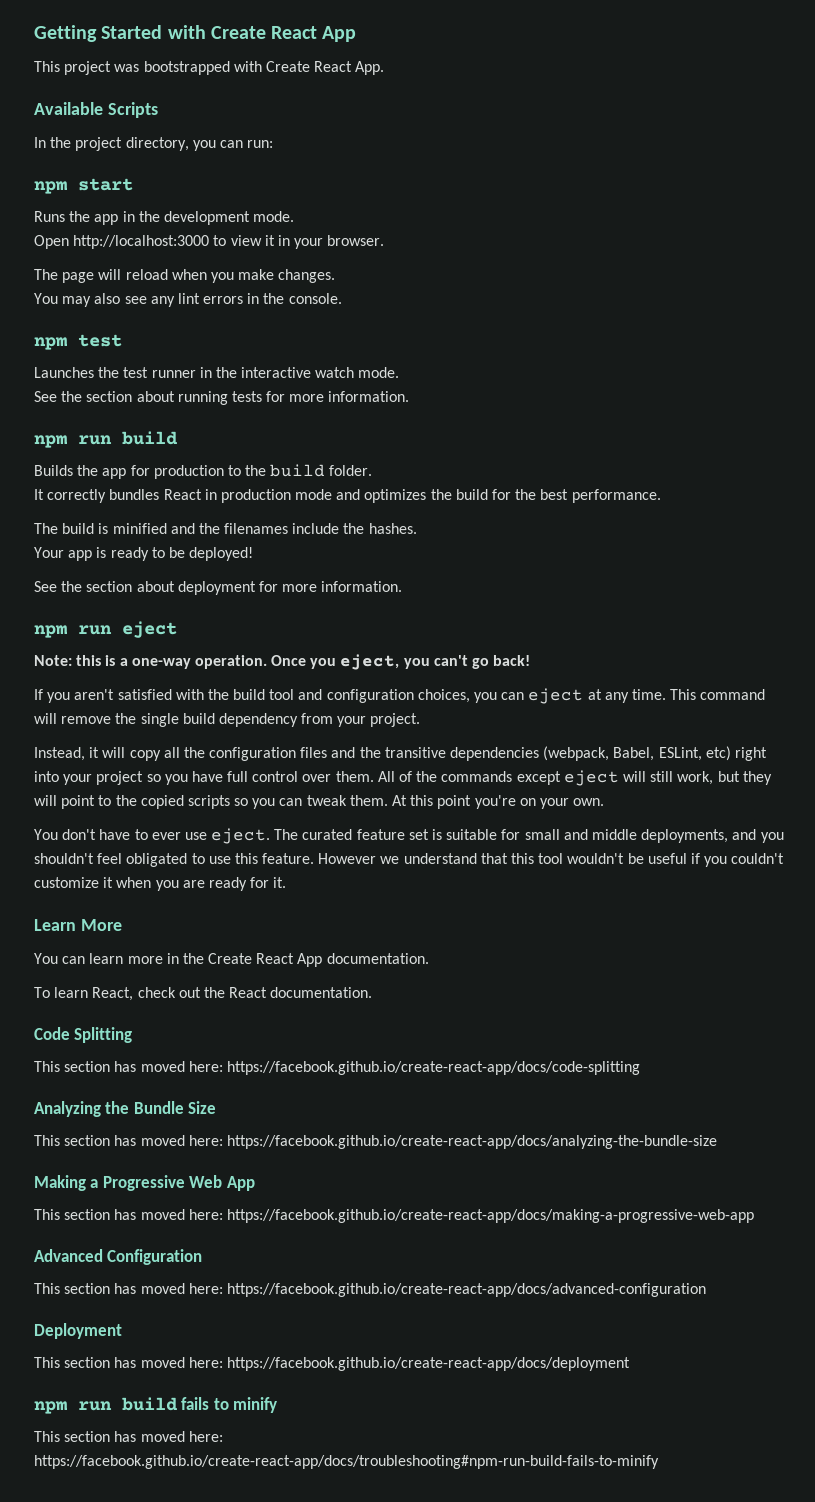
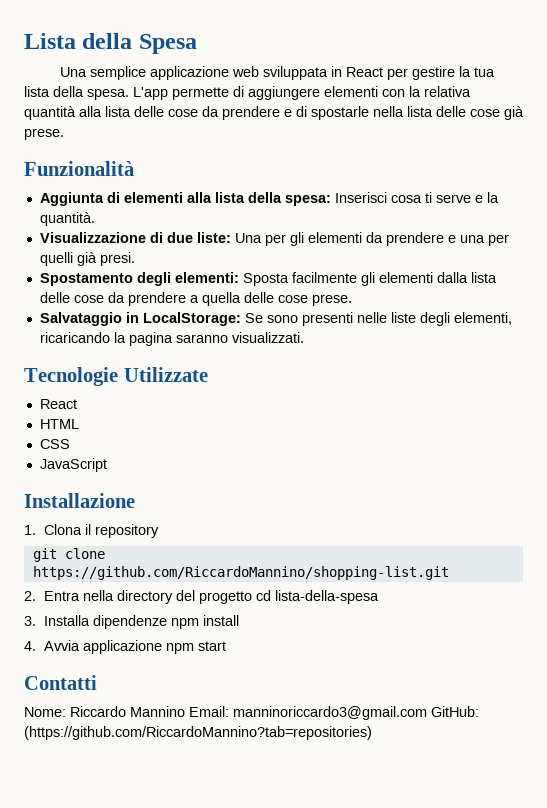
- Getting Started with Create React App
- This project was bootstrapped with Create React App.
- Available Scripts
- In the project directory, you can run:
- npm start
- Runs the app in the development mode.
- Open http://localhost:3000 to view it in your browser.
- The page will reload when you make changes.
- You may also see any lint errors in the console.
- npm test
- Launches the test runner in the interactive watch mode.
- See the section about running tests for more information.
- npm run build
- Builds the app for production to the build folder.
- It correctly bundles React in production mode and optimizes the build for the best performance.
- The build is minified and the filenames include the hashes.
- Your app is ready to be deployed!
- See the section about deployment for more information.
- npm run eject
- Note: this is a one-way operation. Once you eject, you can't go back!
- If you aren't satisfied with the build tool and configuration choices, you can eject at any time. This command will remove the single build dependency from your project.
- Instead, it will copy all the configuration files and the transitive dependencies (webpack, Babel, ESLint, etc) right into your project so you have full control over them. All of the commands except eject will still work, but they will point to the copied scripts so you can tweak them. At this point you're on your own.
- You don't have to ever use eject. The curated feature set is suitable for small and middle deployments, and you shouldn't feel obligated to use this feature. However we understand that this tool wouldn't be useful if you couldn't customize it when you are ready for it.
- Learn More
- You can learn more in the Create React App documentation.
- To learn React, check out the React documentation.
- Code Splitting
- This section has moved here: https://facebook.github.io/create-react-app/docs/code-splitting
- Analyzing the Bundle Size
- This section has moved here: https://facebook.github.io/create-react-app/docs/analyzing-the-bundle-size
- Making a Progressive Web App
- This section has moved here: https://facebook.github.io/create-react-app/docs/making-a-progressive-web-app
- Advanced Configuration
- This section has moved here: https://facebook.github.io/create-react-app/docs/advanced-configuration
- Deployment
- This section has moved here: https://facebook.github.io/create-react-app/docs/deployment
- npm run build fails to minify
- This section has moved here: https://facebook.github.io/create-react-app/docs/troubleshooting#npm-run-build-fails-to-minify
+ Lista della Spesa
+ Una semplice applicazione web sviluppata in React per gestire la tua lista della spesa. L'app permette di aggiungere elementi con la relativa quantità alla lista delle cose da prendere e di spostarle nella lista delle cose già prese.
+ Funzionalità
+ Aggiunta di elementi alla lista della spesa: Inserisci cosa ti serve e la quantità.
+ Visualizzazione di due liste: Una per gli elementi da prendere e una per quelli già presi.
+ Spostamento degli elementi: Sposta facilmente gli elementi dalla lista delle cose da prendere a quella delle cose prese.
+ Salvataggio in LocalStorage: Se sono presenti nelle liste degli elementi, ricaricando la pagina saranno visualizzati.
+ Tecnologie Utilizzate
+ React
+ HTML
+ CSS
+ JavaScript
+ Installazione
+ 1. Clona il repository
+ git clone https://github.com/RiccardoMannino/shopping-list.git
+ 2. Entra nella directory del progetto cd lista-della-spesa
+ 3. Installa dipendenze npm install
+ 4. Avvia applicazione npm start
+ Contatti
+ Nome: Riccardo Mannino Email: manninoriccardo3@gmail.com GitHub: (https://github.com/RiccardoMannino?tab=repositories)

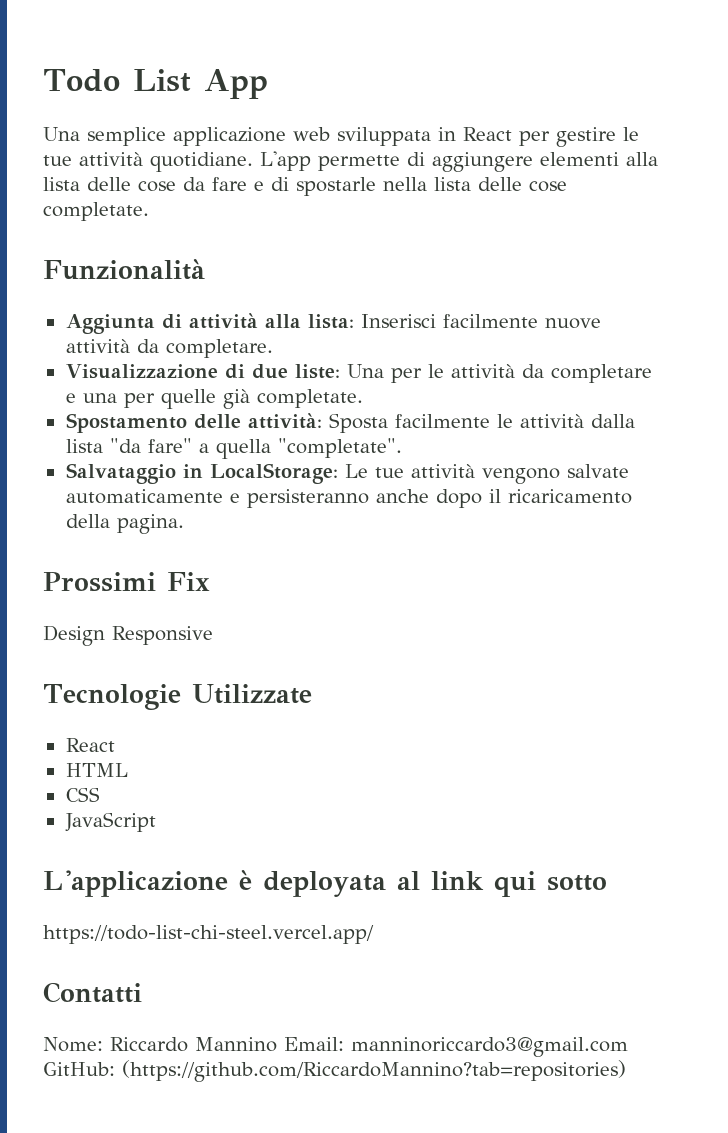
- Lista della Spesa
+ Todo List App
- Una semplice applicazione web sviluppata in React per gestire la tua lista della spesa.
+ Una semplice applicazione web sviluppata in React per gestire le tue attività quotidiane.
- L'app permette di aggiungere elementi con la relativa quantità alla lista delle cose da prendere e di spostarle nella lista delle cose già prese.
+ L'app permette di aggiungere elementi alla lista delle cose da fare e di spostarle nella lista delle cose completate.
- Aggiunta di elementi alla lista della spesa: Inserisci cosa ti serve e la quantità.
+ Aggiunta di attività alla lista: Inserisci facilmente nuove attività da completare.
- Visualizzazione di due liste: Una per gli elementi da prendere e una per quelli già presi.
- Spostamento degli elementi: Sposta facilmente gli elementi dalla lista delle cose da prendere a quella delle cose prese.
- Salvataggio in LocalStorage: Se sono presenti nelle liste degli elementi, ricaricando la pagina saranno visualizzati.
+ Visualizzazione di due liste: Una per le attività da completare e una per quelle già completate.
+ Spostamento delle attività: Sposta facilmente le attività dalla lista "da fare" a quella "completate".
+ Salvataggio in LocalStorage: Le tue attività vengono salvate automaticamente e persisteranno anche dopo il ricaricamento della pagina.
+ Prossimi Fix
+ Design Responsive
- Installazione
- 1. Clona il repository
- git clone https://github.com/RiccardoMannino/shopping-list.git
- 2. Entra nella directory del progetto cd lista-della-spesa
- 3. Installa dipendenze npm install
- 4. Avvia applicazione npm start
+ L'applicazione è deployata al link qui sotto
+ https://todo-list-chi-steel.vercel.app/

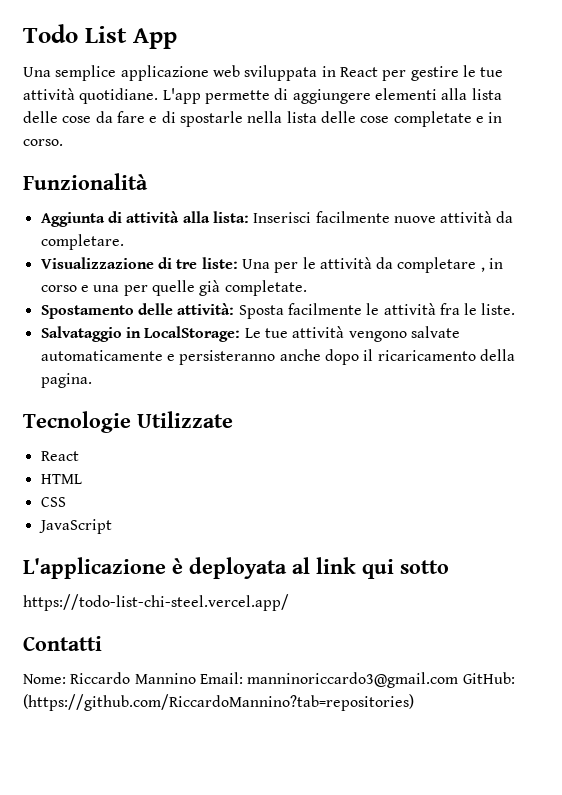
- L'app permette di aggiungere elementi alla lista delle cose da fare e di spostarle nella lista delle cose completate.
+ L'app permette di aggiungere elementi alla lista delle cose da fare e di spostarle nella lista delle cose completate e in corso.
- Visualizzazione di due liste: Una per le attività da completare e una per quelle già completate.
+ Visualizzazione di tre liste: Una per le attività da completare , in corso e una per quelle già completate.
- Spostamento delle attività: Sposta facilmente le attività dalla lista "da fare" a quella "completate".
+ Spostamento delle attività: Sposta facilmente le attività fra le liste.
- Prossimi Fix
- Design Responsive

